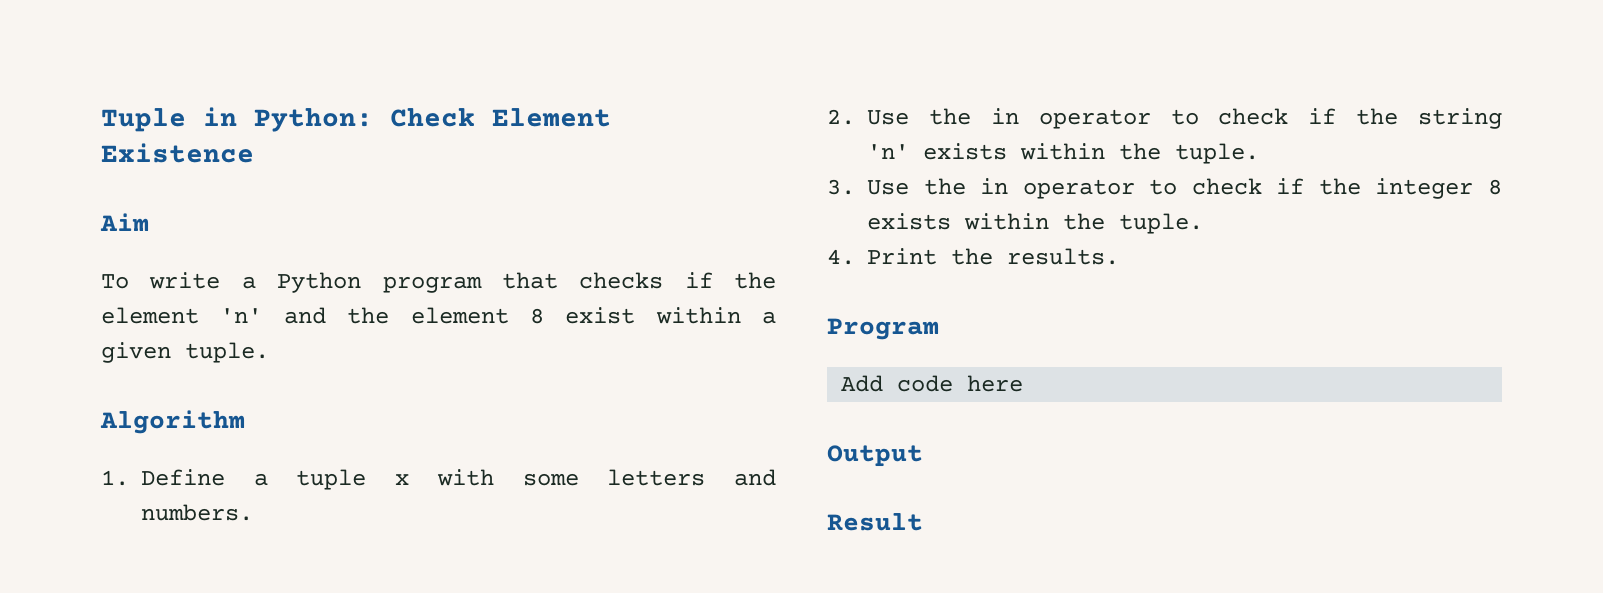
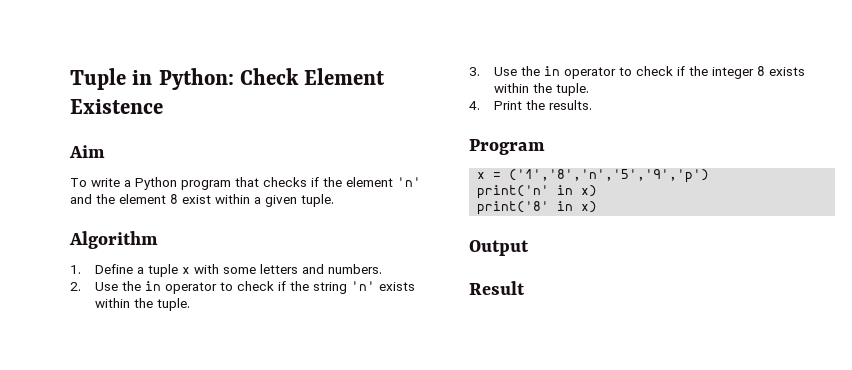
- Add code here
+ x = ('1','8','n','5','9','p')
+ print('n' in x)
+ print('8' in x)

